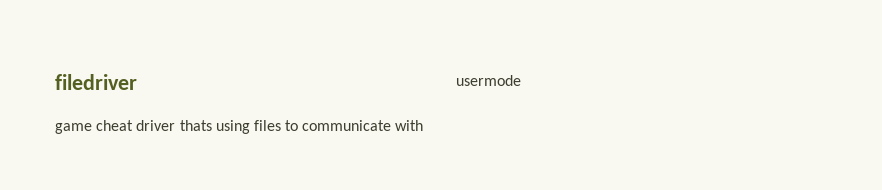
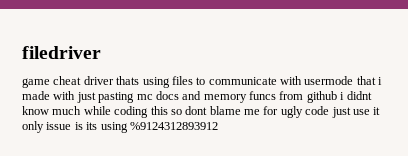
- game cheat driver thats using files to communicate with usermode
+ game cheat driver thats using files to communicate with usermode that i made with just pasting mc docs and memory funcs from github i didnt know much while coding this so dont blame me for ugly code just use it only issue is its using %9124312893912

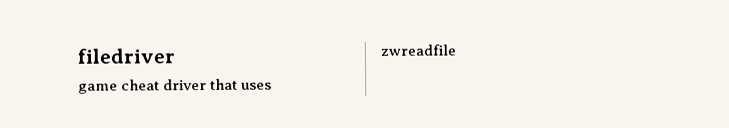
- game cheat driver thats using files to communicate with usermode that i made with just pasting mc docs and memory funcs from github i didnt know much while coding this so dont blame me for ugly code just use it only issue is its using %9124312893912
+ game cheat driver that uses zwreadfile

